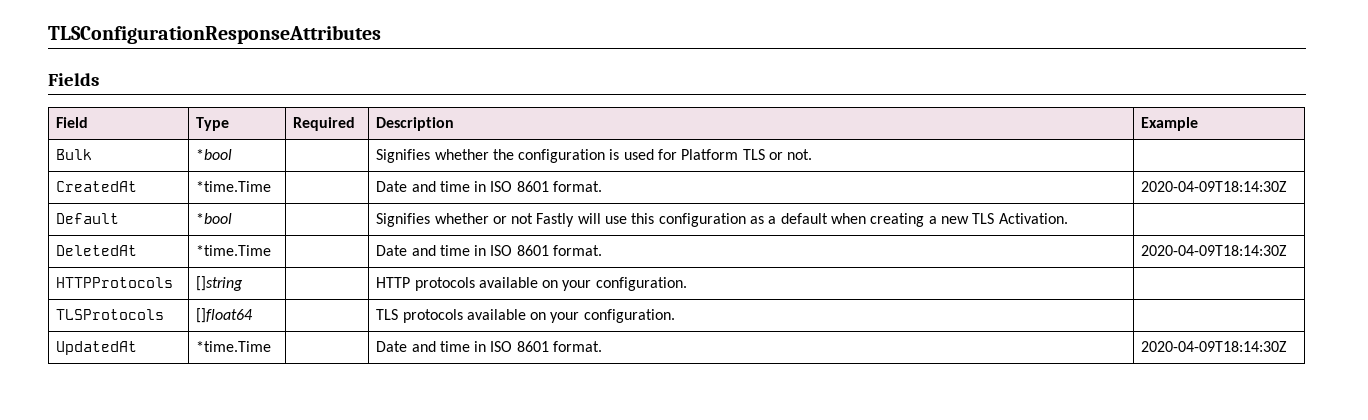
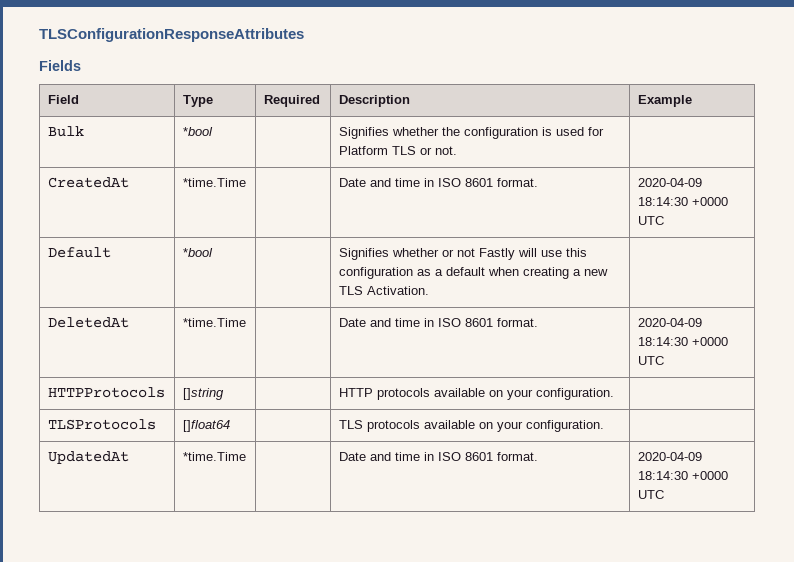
- CreatedAt | *time.Time | | Date and time in ISO 8601 format. | 2020-04-09T18:14:30Z
+ CreatedAt | *time.Time | | Date and time in ISO 8601 format. | 2020-04-09 18:14:30 +0000 UTC
- DeletedAt | *time.Time | | Date and time in ISO 8601 format. | 2020-04-09T18:14:30Z
+ DeletedAt | *time.Time | | Date and time in ISO 8601 format. | 2020-04-09 18:14:30 +0000 UTC
- UpdatedAt | *time.Time | | Date and time in ISO 8601 format. | 2020-04-09T18:14:30Z
+ UpdatedAt | *time.Time | | Date and time in ISO 8601 format. | 2020-04-09 18:14:30 +0000 UTC

